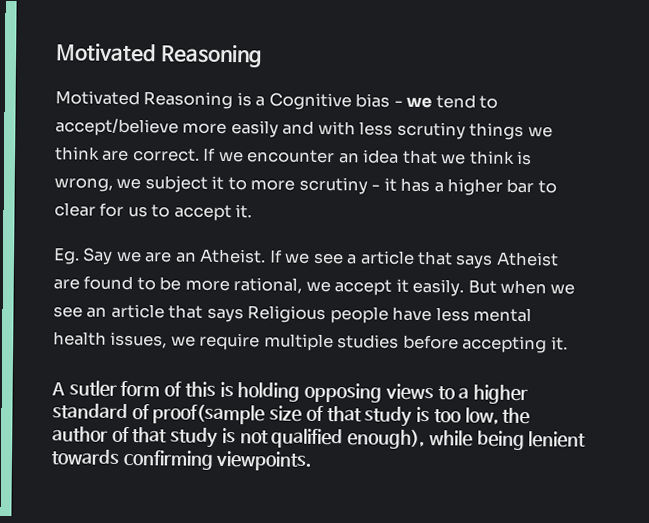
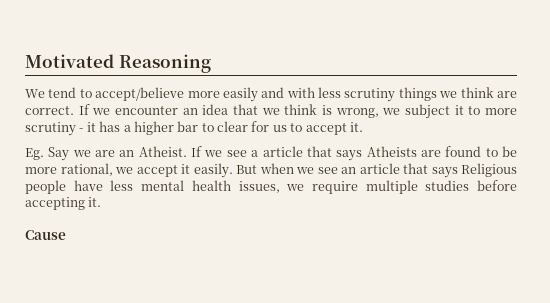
- Motivated Reasoning is a Cognitive bias - we tend to accept/believe more easily and with less scrutiny things we think are correct.
+ We tend to accept/believe more easily and with less scrutiny things we think are correct.
- If we see a article that says Atheist are found to be more rational, we accept it easily.
+ If we see a article that says Atheists are found to be more rational, we accept it easily.
- A sutler form of this is holding opposing views to a higher standard of proof(sample size of that study is too low, the author of that study is not qualified enough), while being lenient towards confirming viewpoints.
+ Cause

